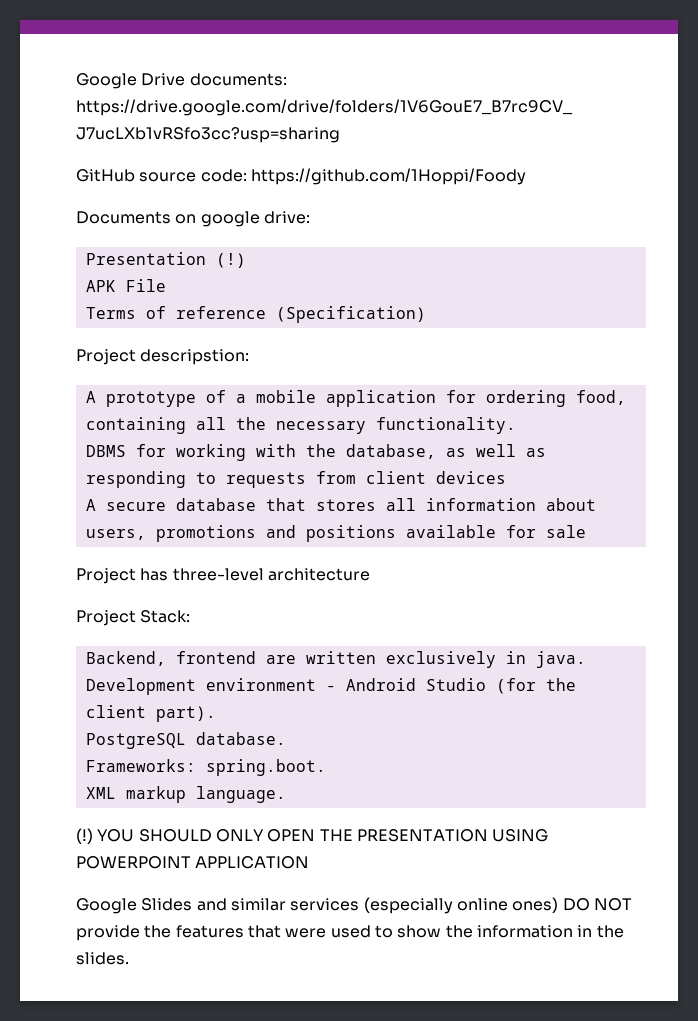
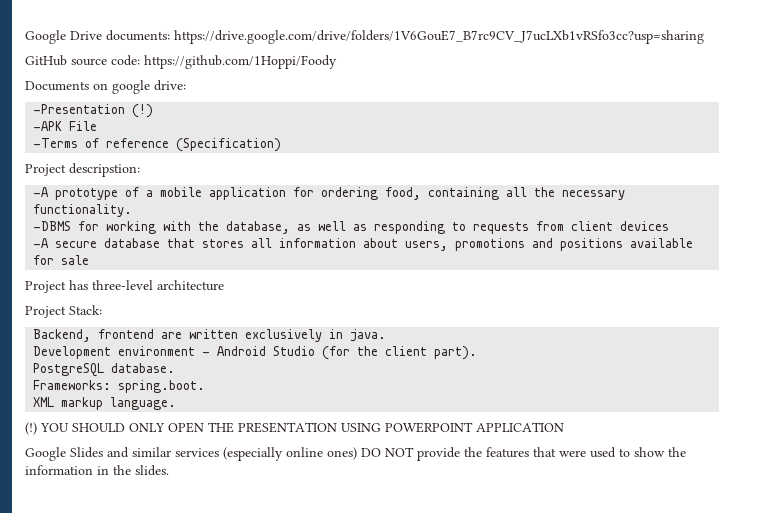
- Presentation (!)
+ -Presentation (!)
- APK File
+ -APK File
- Terms of reference (Specification)
+ -Terms of reference (Specification)
- A prototype of a mobile application for ordering food, containing all the necessary functionality.
+ -A prototype of a mobile application for ordering food, containing all the necessary functionality.
- DBMS for working with the database, as well as responding to requests from client devices
+ -DBMS for working with the database, as well as responding to requests from client devices
- A secure database that stores all information about users, promotions and positions available for sale
+ -A secure database that stores all information about users, promotions and positions available for sale

